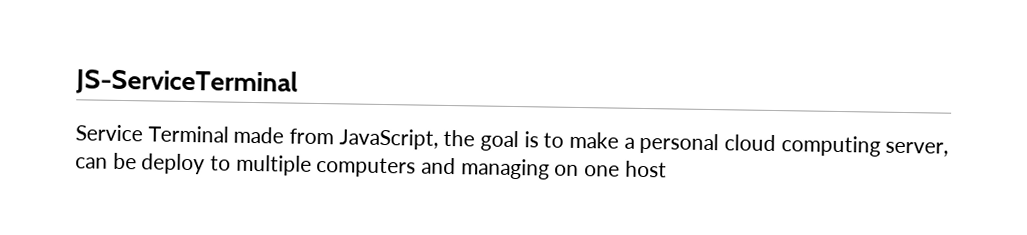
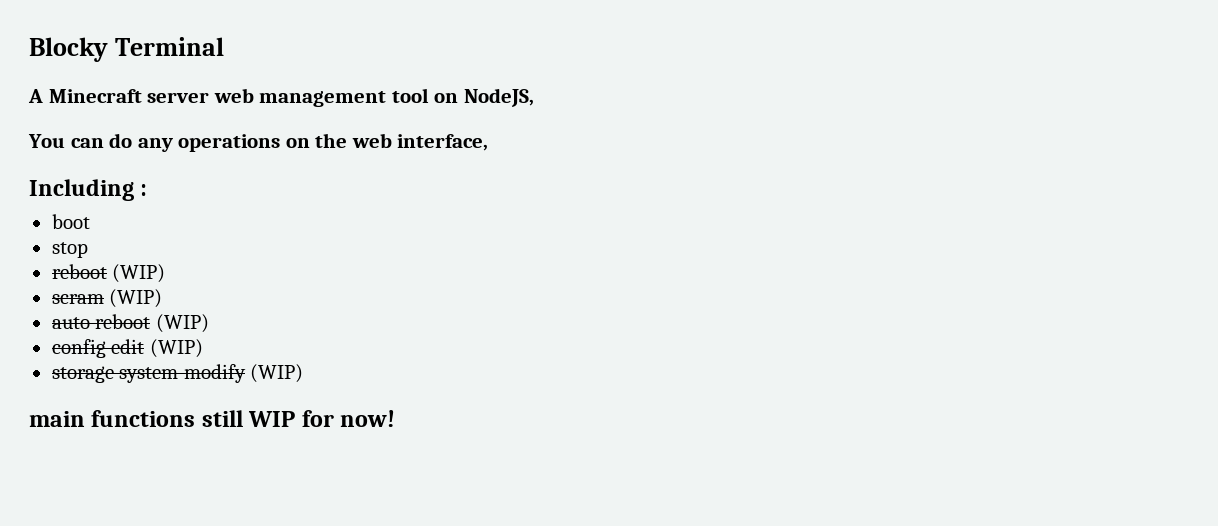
- JS-ServiceTerminal
- Service Terminal made from JavaScript, the goal is to make a personal cloud computing server, can be deploy to multiple computers and managing on one host
+ Blocky Terminal
+ A Minecraft server web management tool on NodeJS,
+ You can do any operations on the web interface,
+ Including :
+ boot
+ stop
+ reboot (WIP)
+ scram (WIP)
+ auto reboot (WIP)
+ config edit (WIP)
+ storage system modify (WIP)
+ main functions still WIP for now!

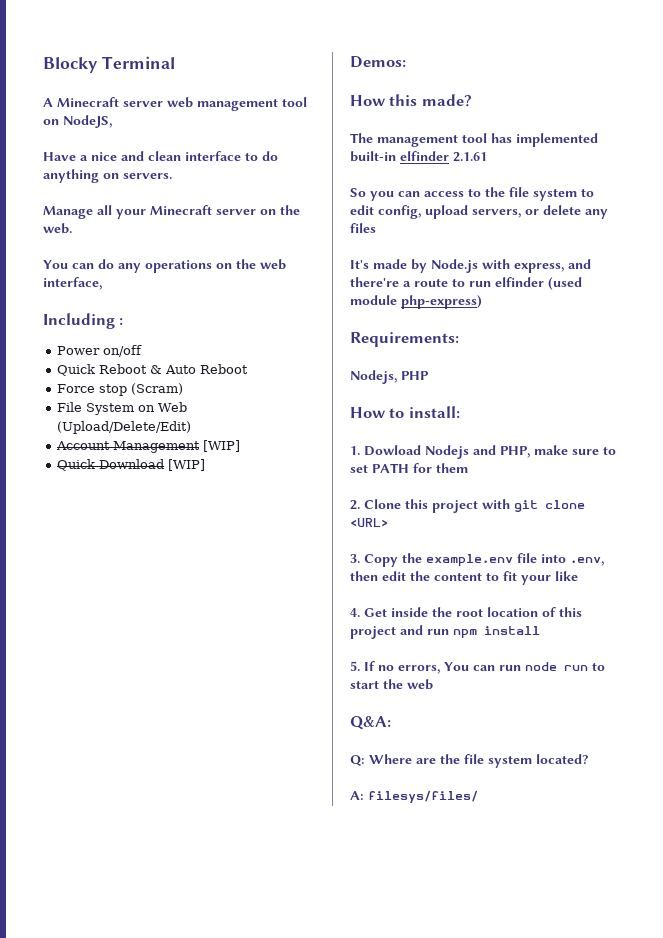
+ Have a nice and clean interface to do anything on servers.
+ Manage all your Minecraft server on the web.
- boot
- stop
- reboot (WIP)
- scram (WIP)
- auto reboot (WIP)
- config edit (WIP)
- storage system modify (WIP)
- main functions still WIP for now!
+ Power on/off
+ Quick Reboot & Auto Reboot
+ Force stop (Scram)
+ File System on Web (Upload/Delete/Edit)
+ Account Management [WIP]
+ Quick Download [WIP]
+ Demos:
+ How this made?
+ The management tool has implemented built-in elfinder 2.1.61
+ So you can access to the file system to edit config, upload servers, or delete any files
+ It's made by Node.js with express, and there're a route to run elfinder (used module php-express)
+ Requirements:
+ Nodejs, PHP
+ How to install:
+ 1. Dowload Nodejs and PHP, make sure to set PATH for them
+ 2. Clone this project with git clone <URL>
+ 3. Copy the example.env file into .env, then edit the content to fit your like
+ 4. Get inside the root location of this project and run npm install
+ 5. If no errors, You can run node run to start the web
+ Q&A:
+ Q: Where are the file system located?
+ A: filesys/files/

